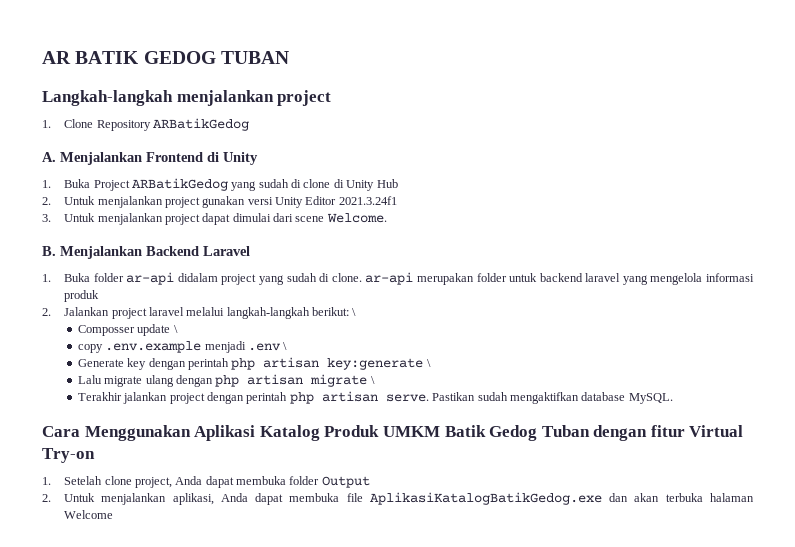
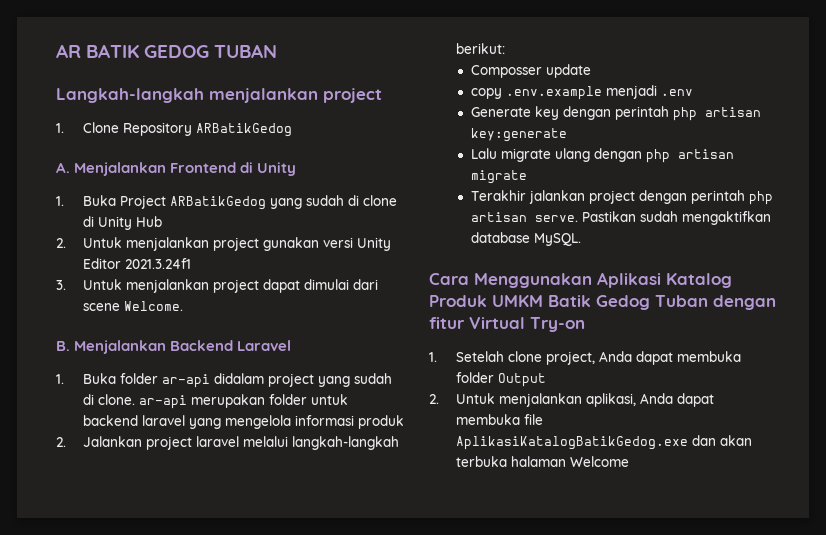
- 2. Jalankan project laravel melalui langkah-langkah berikut: \
+ 2. Jalankan project laravel melalui langkah-langkah berikut:
- Composser update \
+ Composser update
- copy .env.example menjadi .env \
+ copy .env.example menjadi .env
- Generate key dengan perintah php artisan key:generate \
+ Generate key dengan perintah php artisan key:generate
- Lalu migrate ulang dengan php artisan migrate \
+ Lalu migrate ulang dengan php artisan migrate

